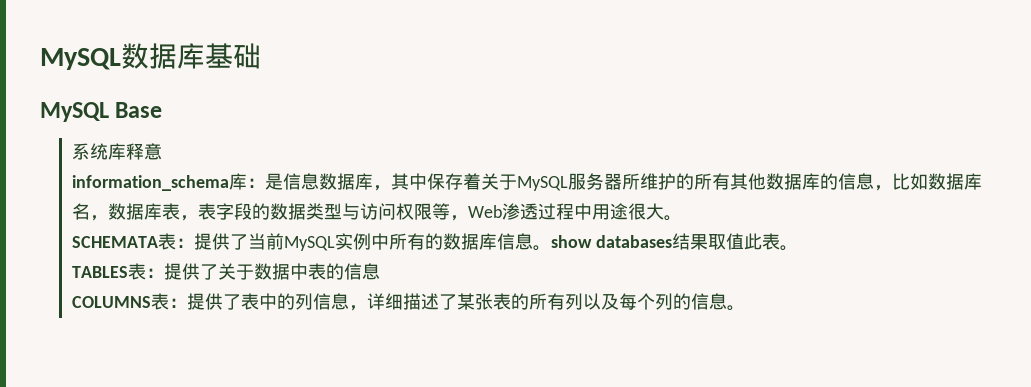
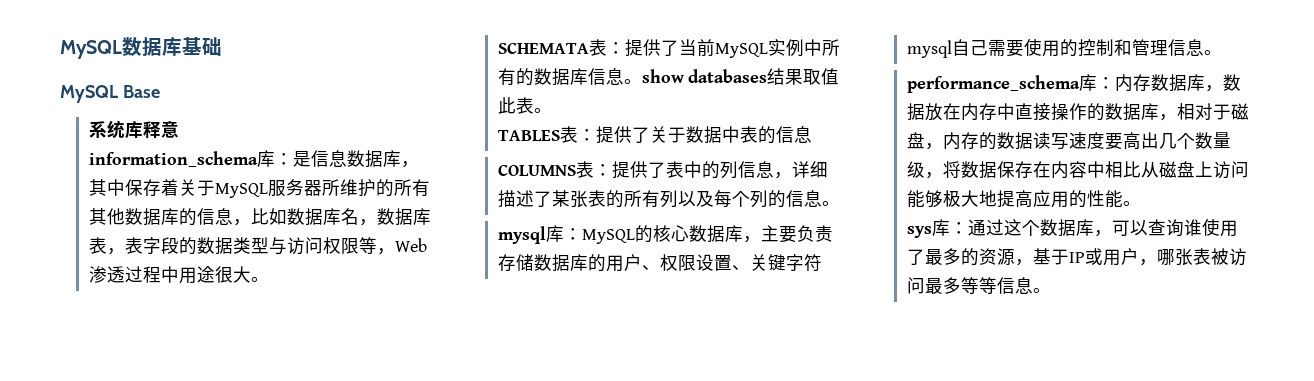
+ mysql库：MySQL的核心数据库，主要负责存储数据库的用户、权限设置、关键字符mysql自己需要使用的控制和管理信息。
+ performance_schema库：内存数据库，数据放在内存中直接操作的数据库，相对于磁盘，内存的数据读写速度要高出几个数量级，将数据保存在内容中相比从磁盘上访问能够极大地提高应用的性能。
+ sys库：通过这个数据库，可以查询谁使用了最多的资源，基于IP或用户，哪张表被访问最多等等信息。

